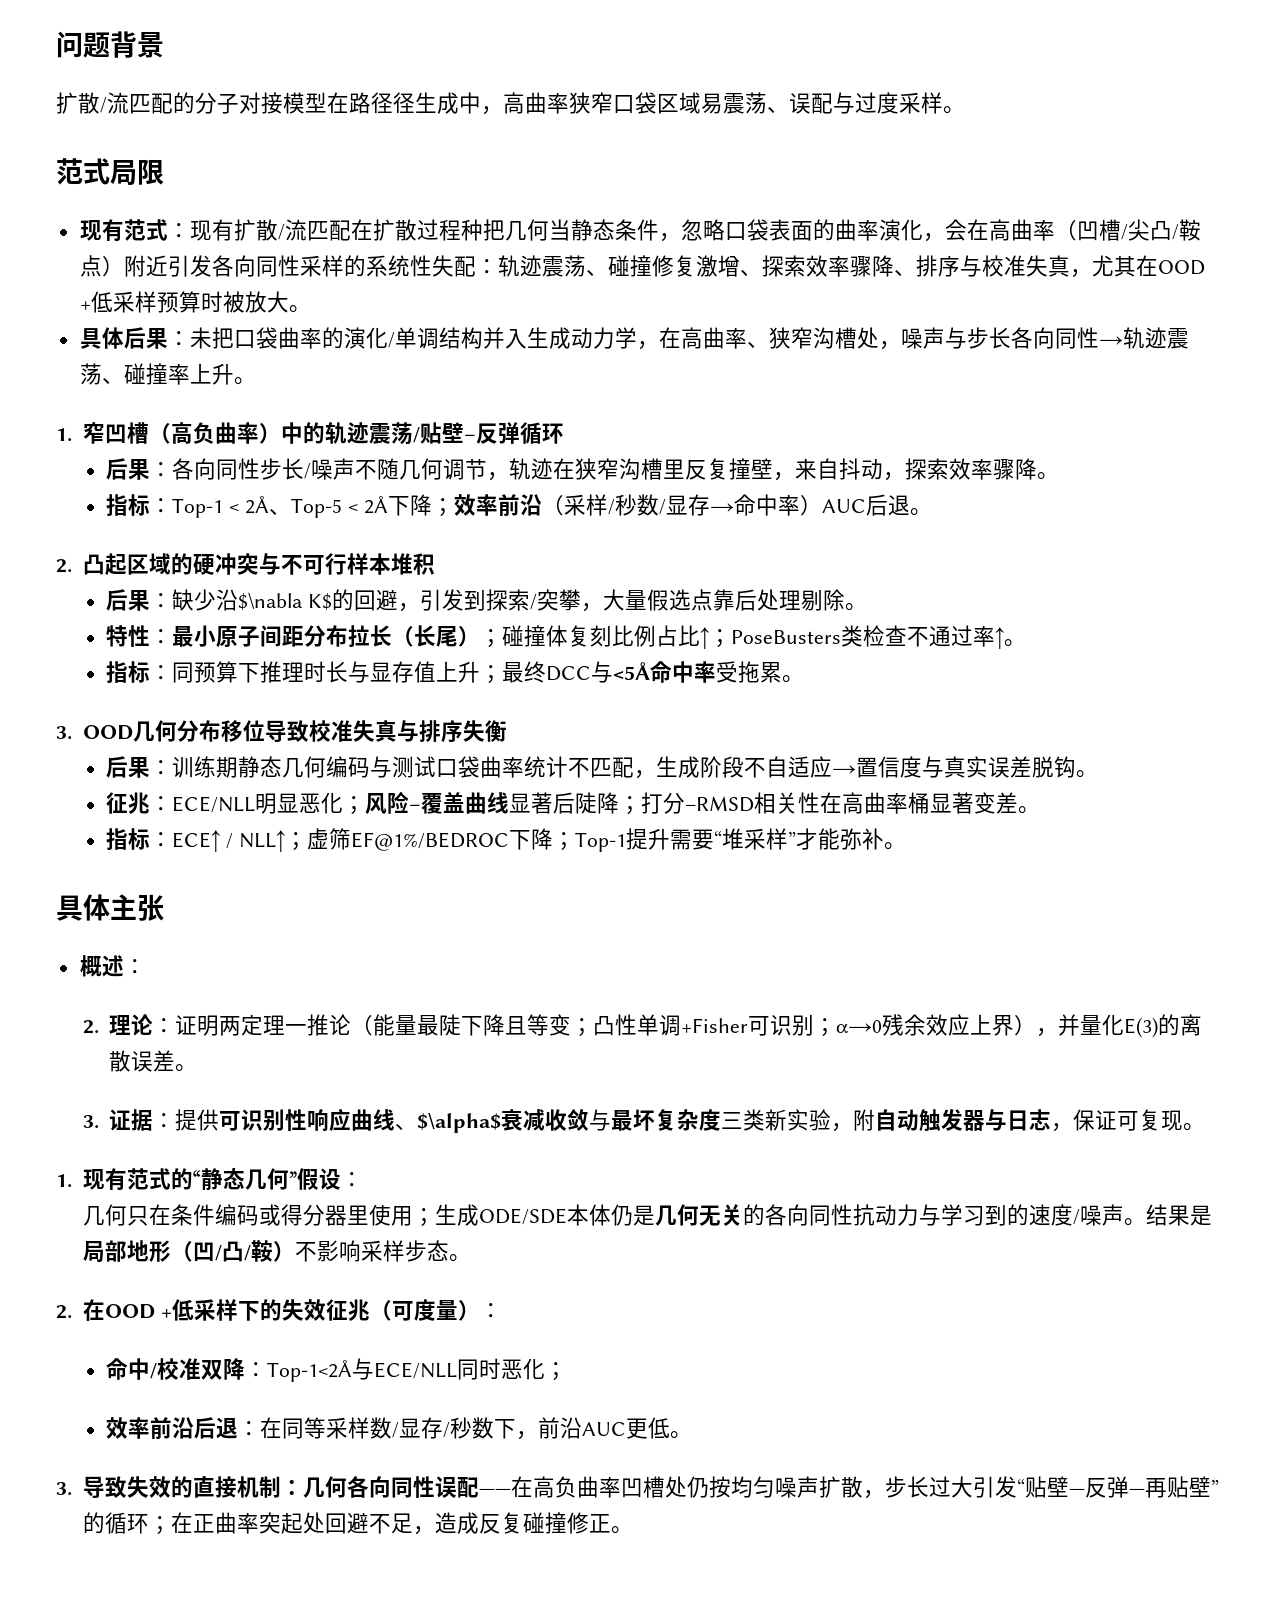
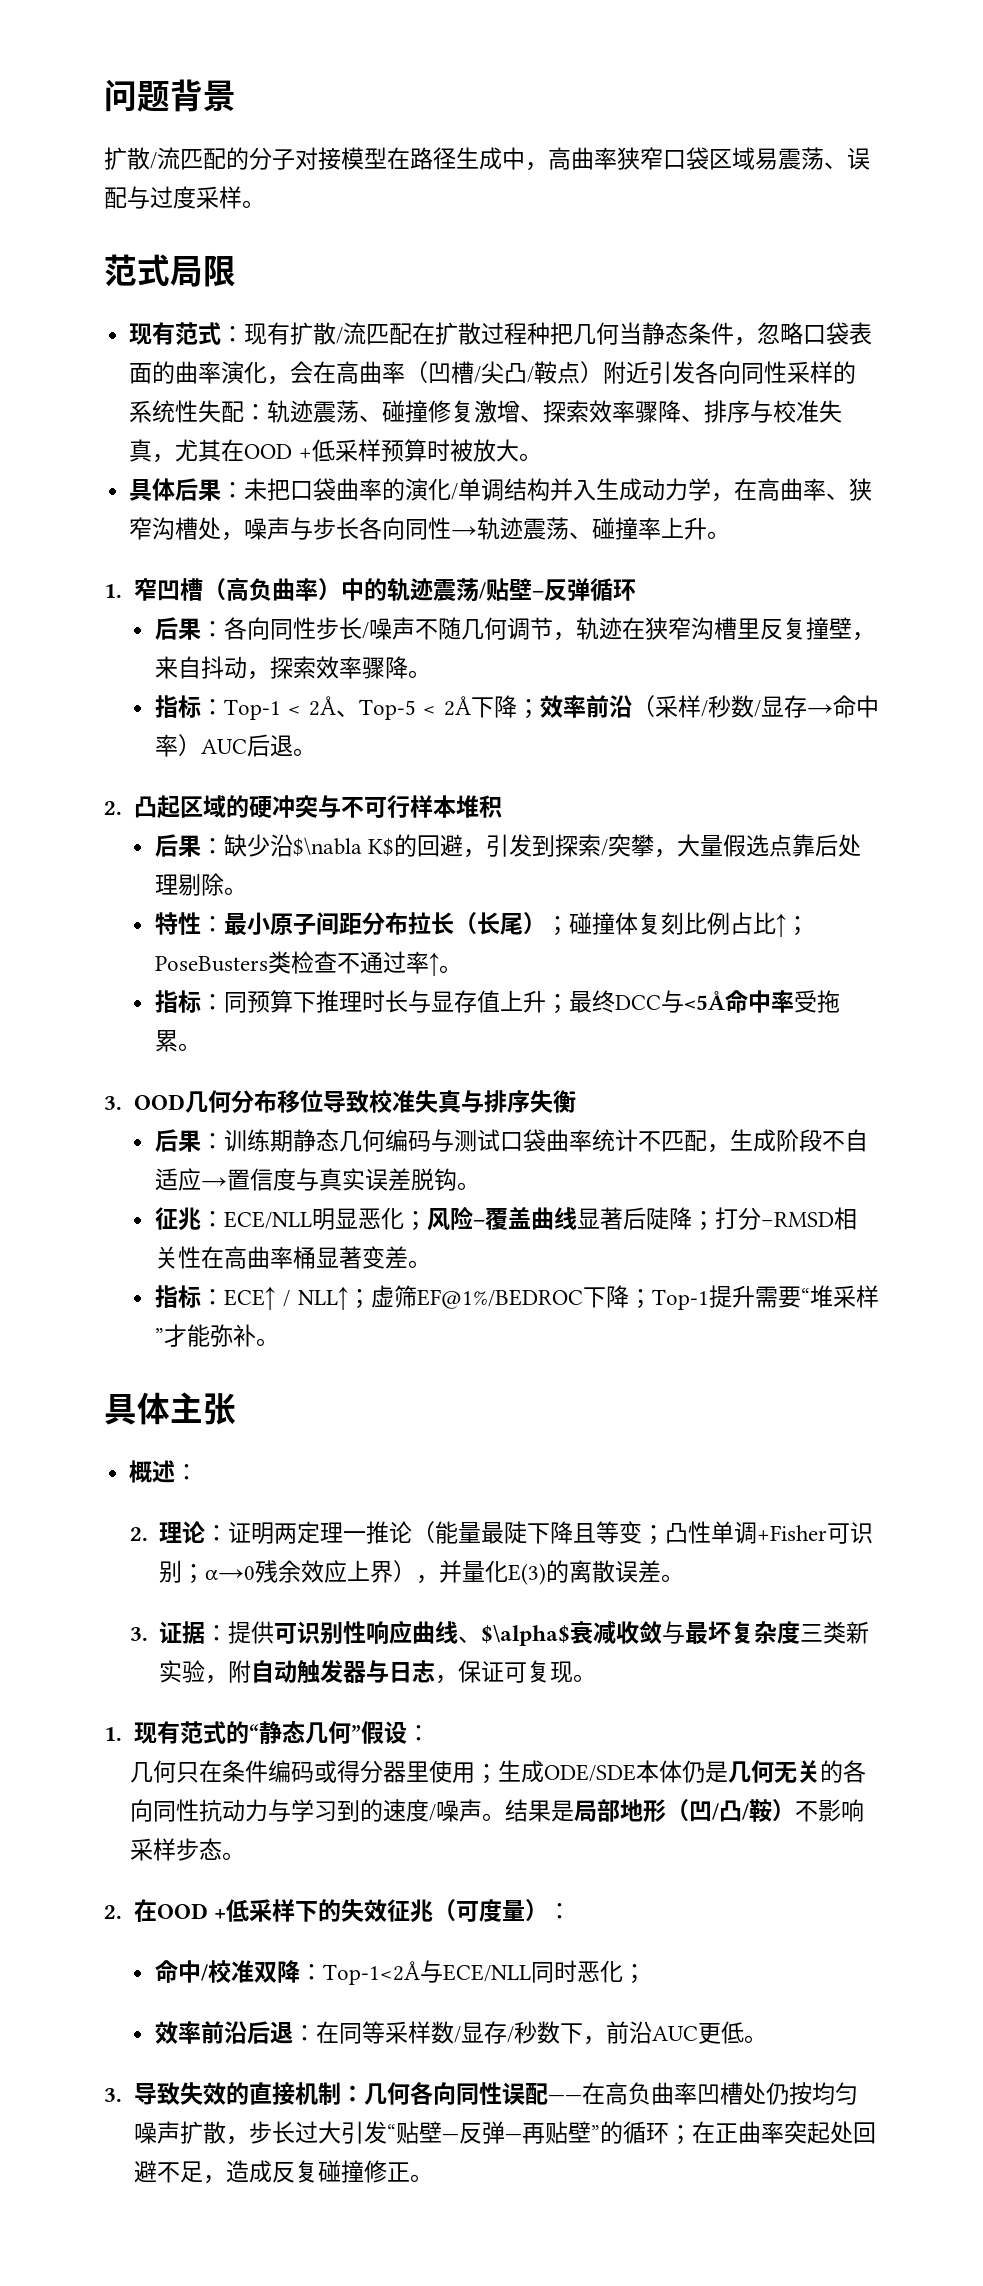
- 扩散/流匹配的分子对接模型在路径径生成中，高曲率狭窄口袋区域易震荡、误配与过度采样。
+ 扩散/流匹配的分子对接模型在路径生成中，高曲率狭窄口袋区域易震荡、误配与过度采样。

